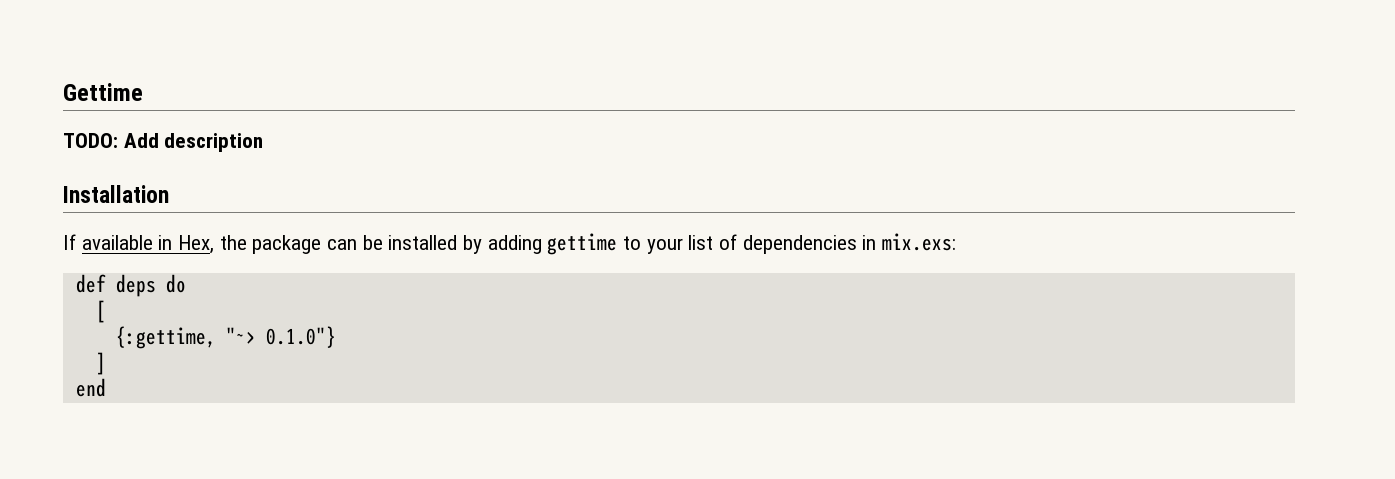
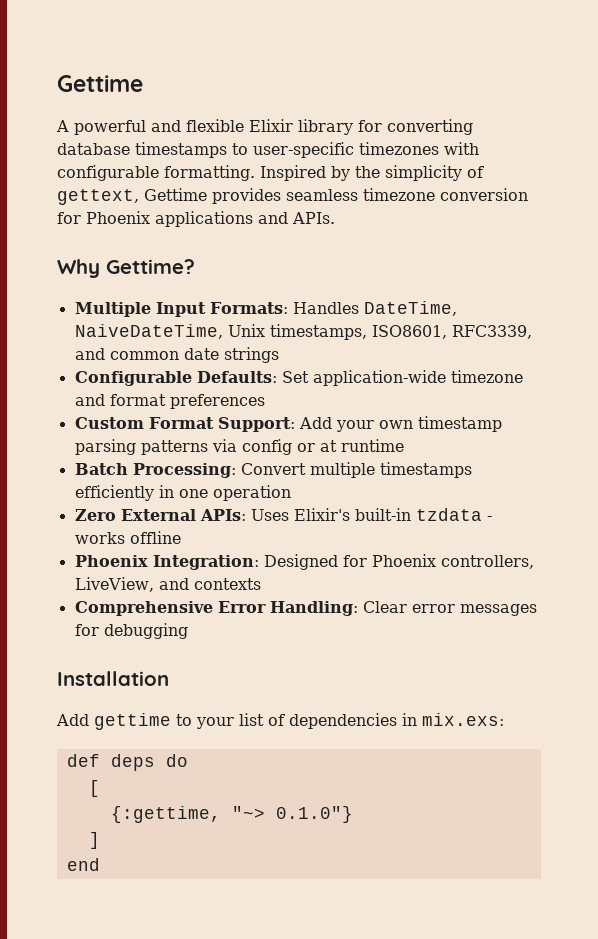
- TODO: Add description
+ A powerful and flexible Elixir library for converting database timestamps to user-specific timezones with configurable formatting. Inspired by the simplicity of gettext, Gettime provides seamless timezone conversion for Phoenix applications and APIs.
+ Why Gettime?
+ Multiple Input Formats: Handles DateTime, NaiveDateTime, Unix timestamps, ISO8601, RFC3339, and common date strings
+ Configurable Defaults: Set application-wide timezone and format preferences
+ Custom Format Support: Add your own timestamp parsing patterns via config or at runtime
+ Batch Processing: Convert multiple timestamps efficiently in one operation
+ Zero External APIs: Uses Elixir's built-in tzdata - works offline
+ Phoenix Integration: Designed for Phoenix controllers, LiveView, and contexts
+ Comprehensive Error Handling: Clear error messages for debugging
  Installation
- If available in Hex, the package can be installed by adding gettime to your list of dependencies in mix.exs:
+ Add gettime to your list of dependencies in mix.exs:

